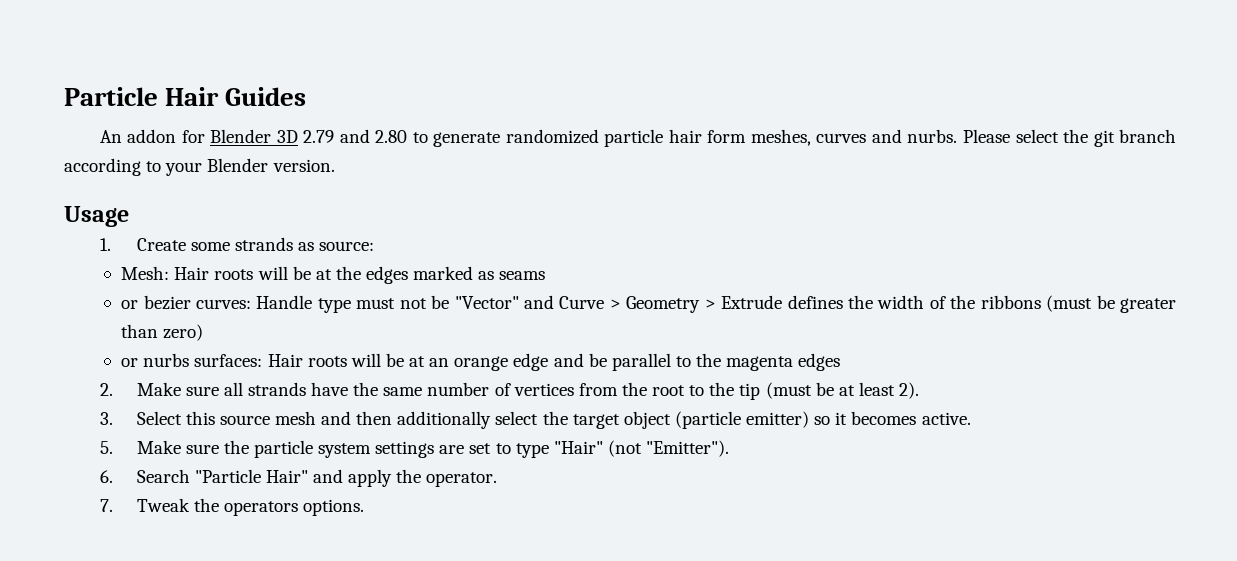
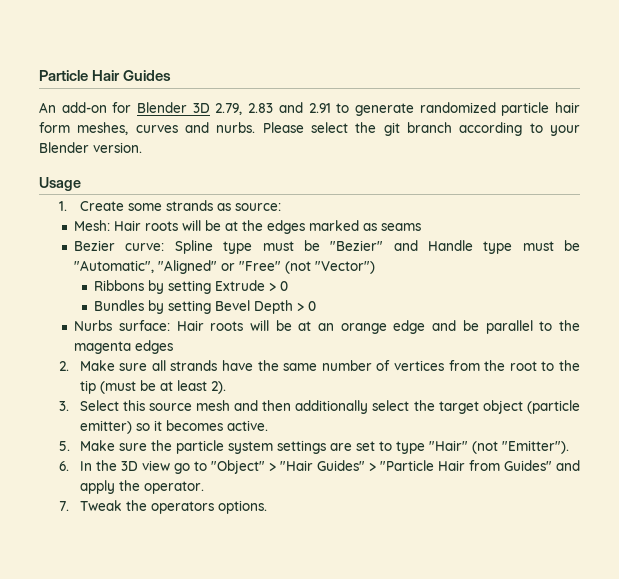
- An addon for Blender 3D 2.79 and 2.80 to generate randomized particle hair form meshes, curves and nurbs.
+ An add-on for Blender 3D 2.79, 2.83 and 2.91 to generate randomized particle hair form meshes, curves and nurbs.
- or bezier curves: Handle type must not be "Vector" and Curve > Geometry > Extrude defines the width of the ribbons (must be greater than zero)
- or nurbs surfaces: Hair roots will be at an orange edge and be parallel to the magenta edges
+ Bezier curve: Spline type must be "Bezier" and Handle type must be "Automatic", "Aligned" or "Free" (not "Vector")
+ Ribbons by setting Extrude > 0
+ Bundles by setting Bevel Depth > 0
+ Nurbs surface: Hair roots will be at an orange edge and be parallel to the magenta edges
- 6. Search "Particle Hair" and apply the operator.
+ 6. In the 3D view go to "Object" > "Hair Guides" > "Particle Hair from Guides" and apply the operator.

